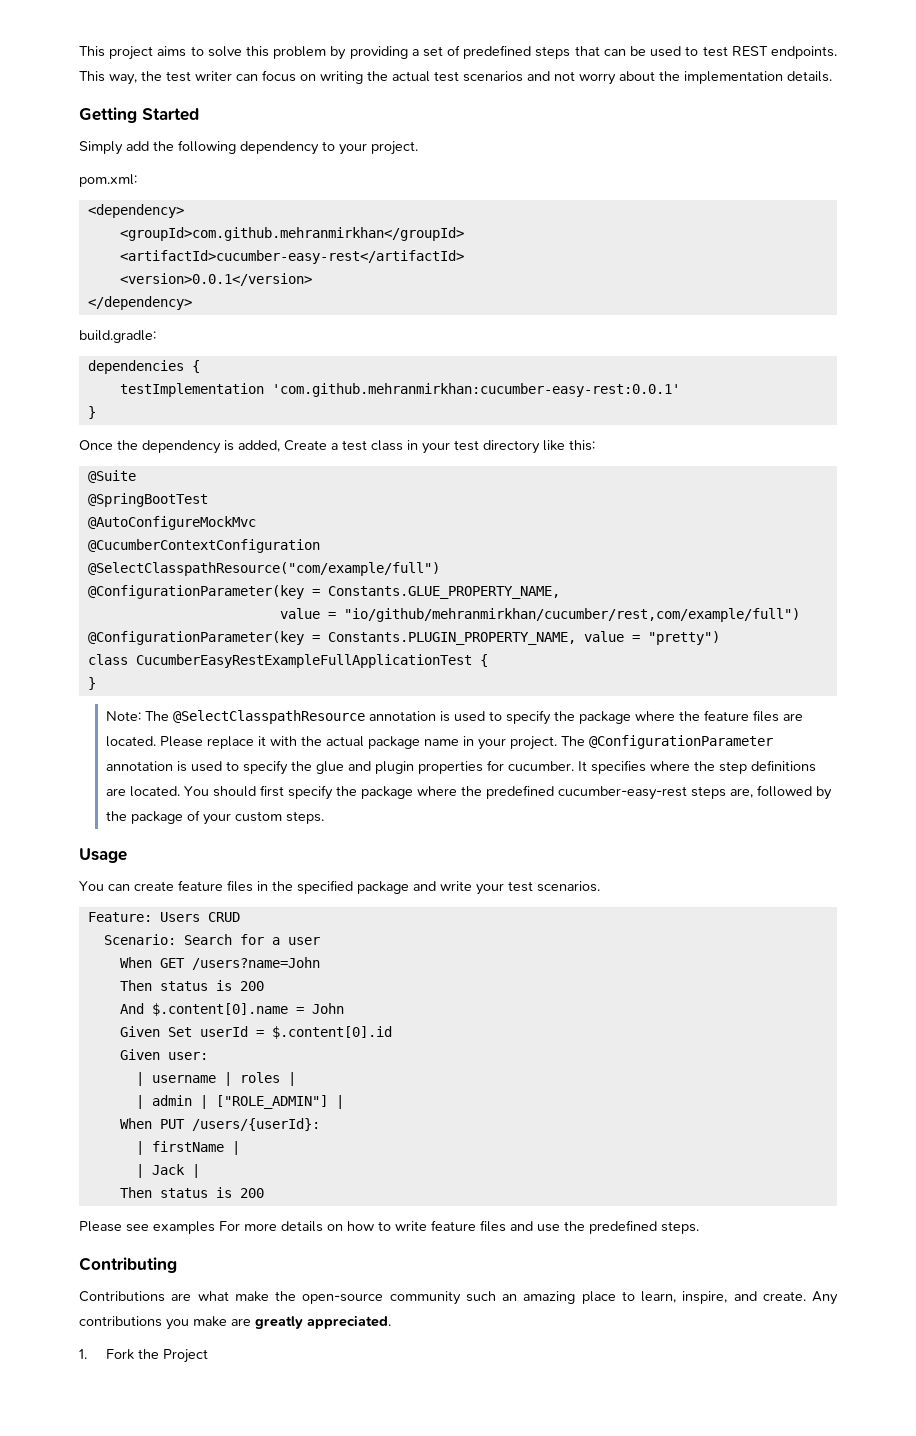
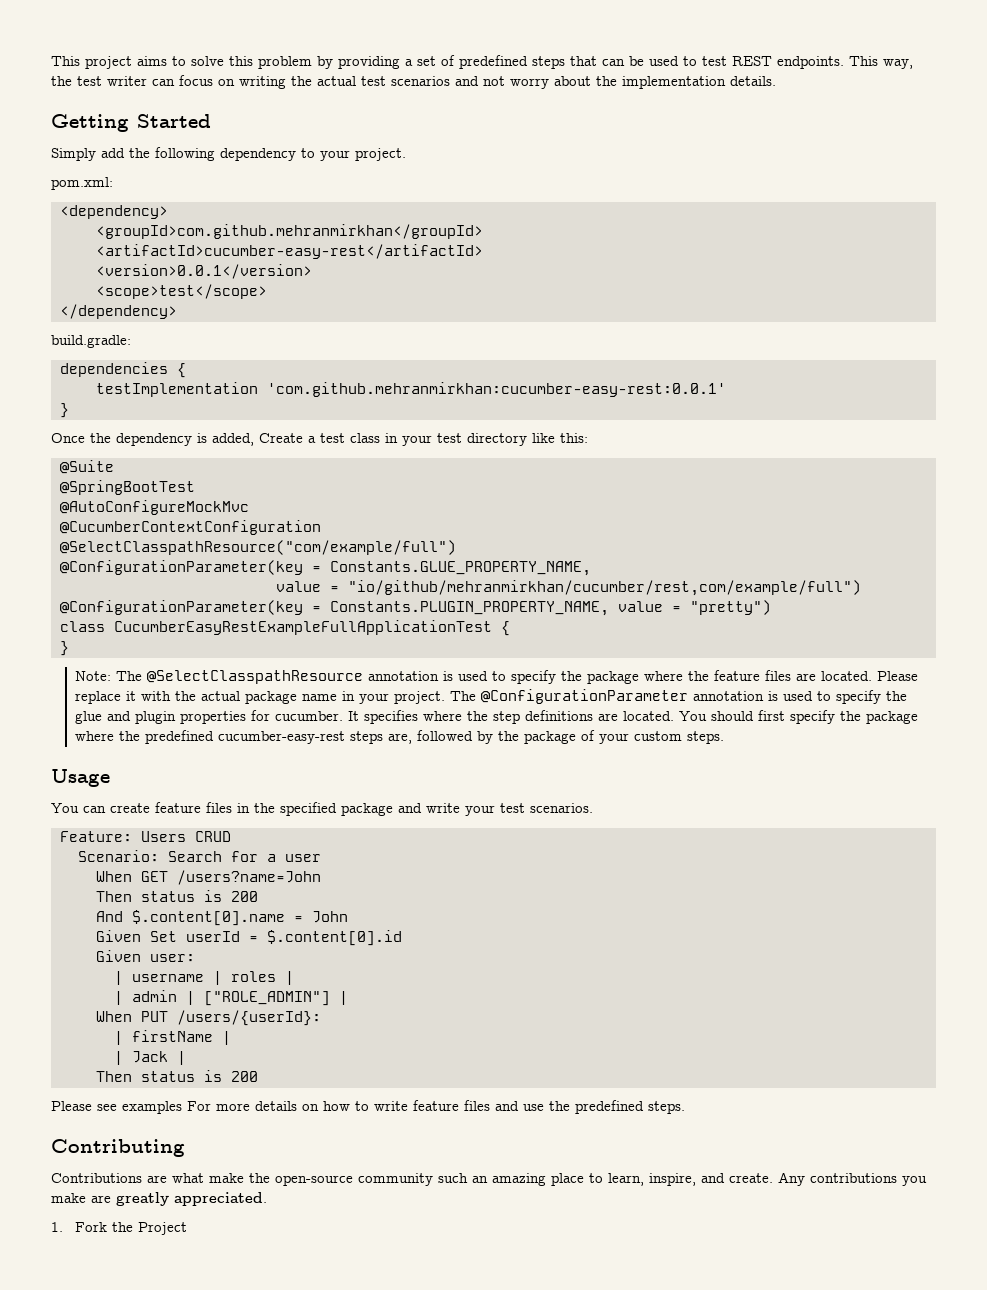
+ <scope>test</scope>

